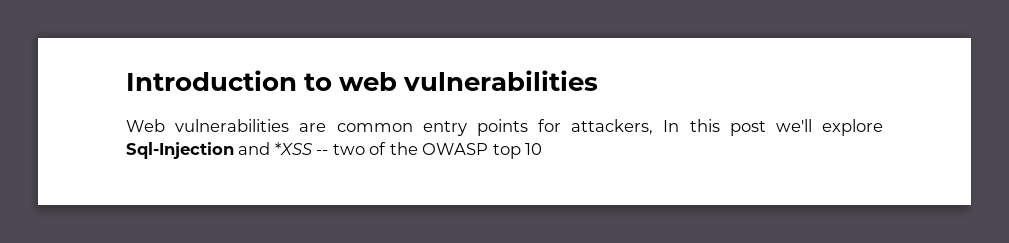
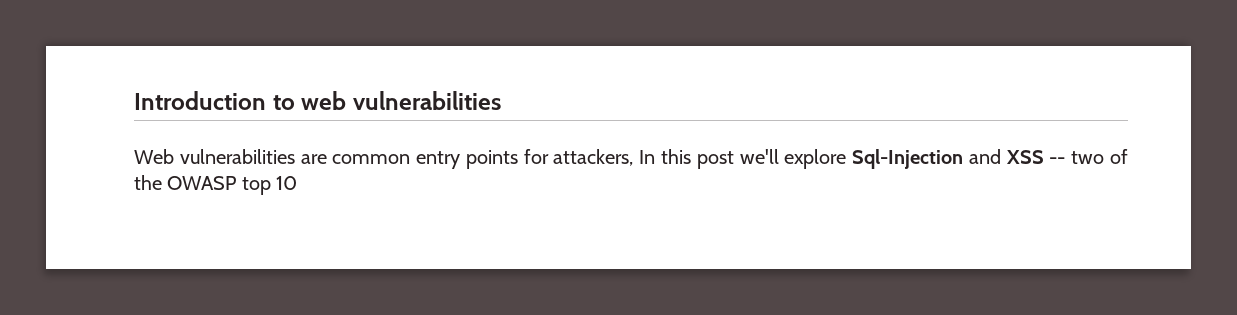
- Web vulnerabilities are common entry points for attackers, In this post we'll explore Sql-Injection and *XSS -- two of the OWASP top 10
+ Web vulnerabilities are common entry points for attackers, In this post we'll explore Sql-Injection and XSS -- two of the OWASP top 10

